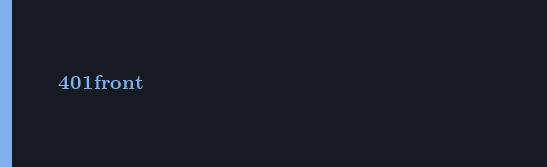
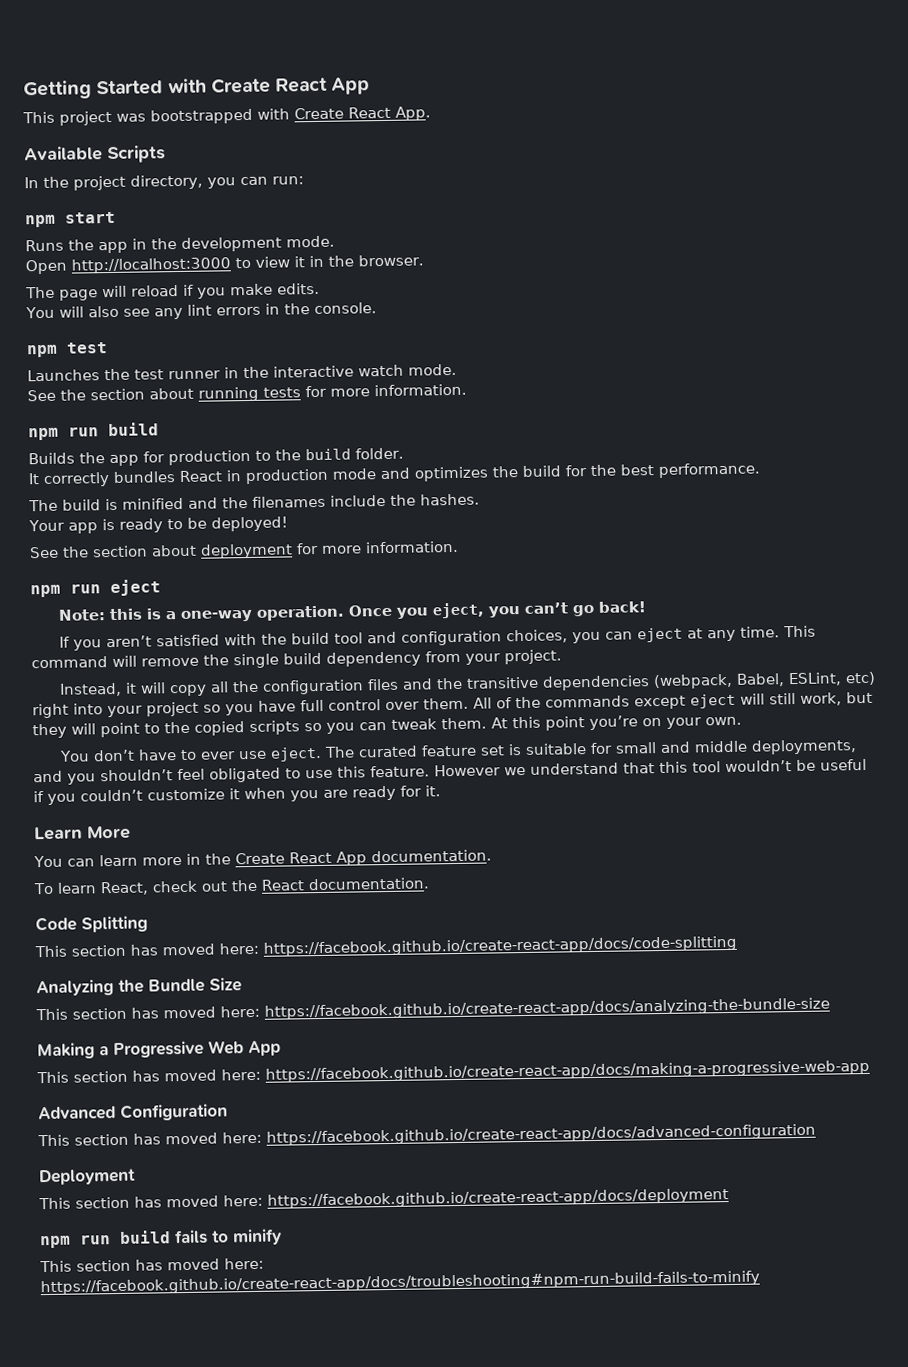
- 401front
+ Getting Started with Create React App
+ This project was bootstrapped with Create React App.
+ Available Scripts
+ In the project directory, you can run:
+ npm start
+ Runs the app in the development mode.
+ Open http://localhost:3000 to view it in the browser.
+ The page will reload if you make edits.
+ You will also see any lint errors in the console.
+ npm test
+ Launches the test runner in the interactive watch mode.
+ See the section about running tests for more information.
+ npm run build
+ Builds the app for production to the build folder.
+ It correctly bundles React in production mode and optimizes the build for the best performance.
+ The build is minified and the filenames include the hashes.
+ Your app is ready to be deployed!
+ See the section about deployment for more information.
+ npm run eject
+ Note: this is a one-way operation. Once you eject, you can’t go back!
+ If you aren’t satisfied with the build tool and configuration choices, you can eject at any time. This command will remove the single build dependency from your project.
+ Instead, it will copy all the configuration files and the transitive dependencies (webpack, Babel, ESLint, etc) right into your project so you have full control over them. All of the commands except eject will still work, but they will point to the copied scripts so you can tweak them. At this point you’re on your own.
+ You don’t have to ever use eject. The curated feature set is suitable for small and middle deployments, and you shouldn’t feel obligated to use this feature. However we understand that this tool wouldn’t be useful if you couldn’t customize it when you are ready for it.
+ Learn More
+ You can learn more in the Create React App documentation.
+ To learn React, check out the React documentation.
+ Code Splitting
+ This section has moved here: https://facebook.github.io/create-react-app/docs/code-splitting
+ Analyzing the Bundle Size
+ This section has moved here: https://facebook.github.io/create-react-app/docs/analyzing-the-bundle-size
+ Making a Progressive Web App
+ This section has moved here: https://facebook.github.io/create-react-app/docs/making-a-progressive-web-app
+ Advanced Configuration
+ This section has moved here: https://facebook.github.io/create-react-app/docs/advanced-configuration
+ Deployment
+ This section has moved here: https://facebook.github.io/create-react-app/docs/deployment
+ npm run build fails to minify
+ This section has moved here: https://facebook.github.io/create-react-app/docs/troubleshooting#npm-run-build-fails-to-minify

